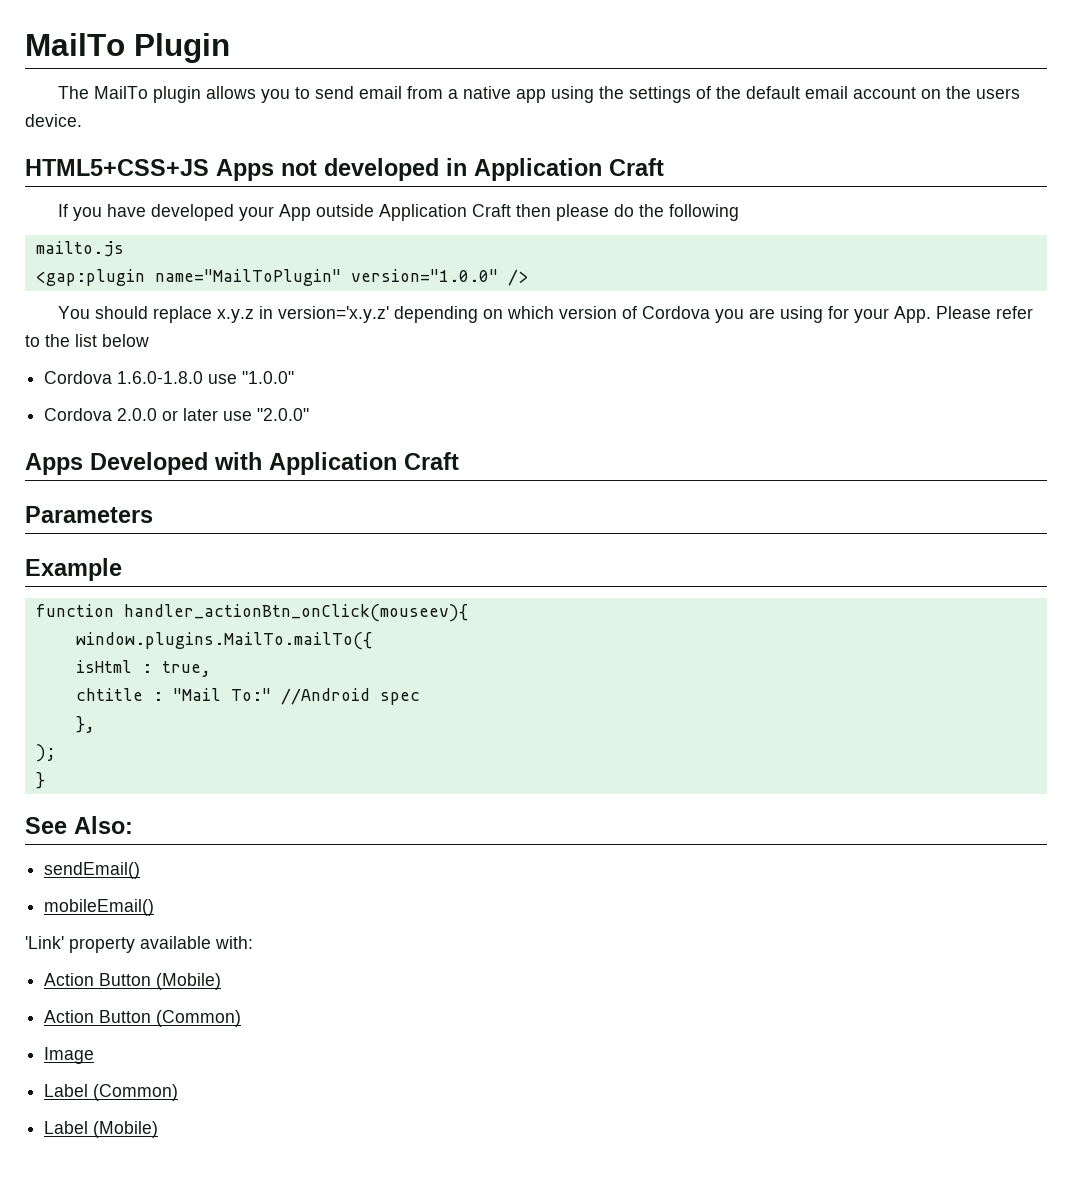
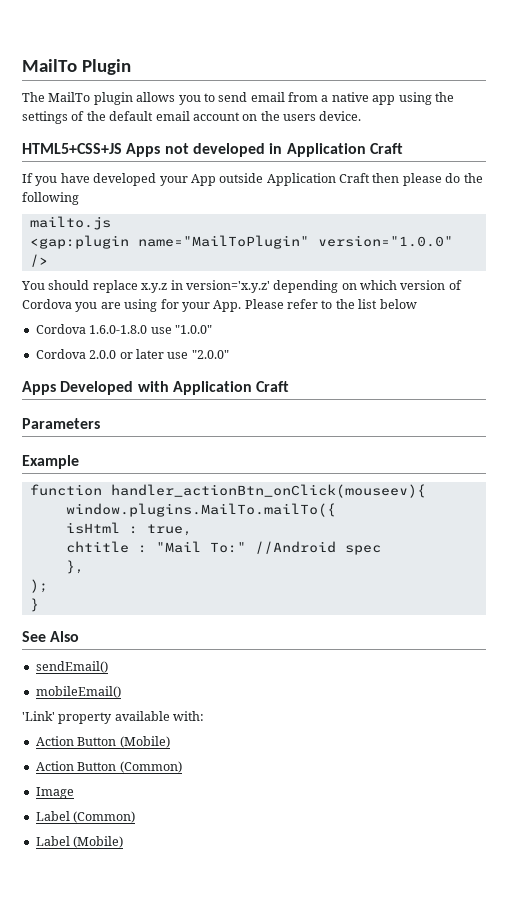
- See Also:
+ See Also

